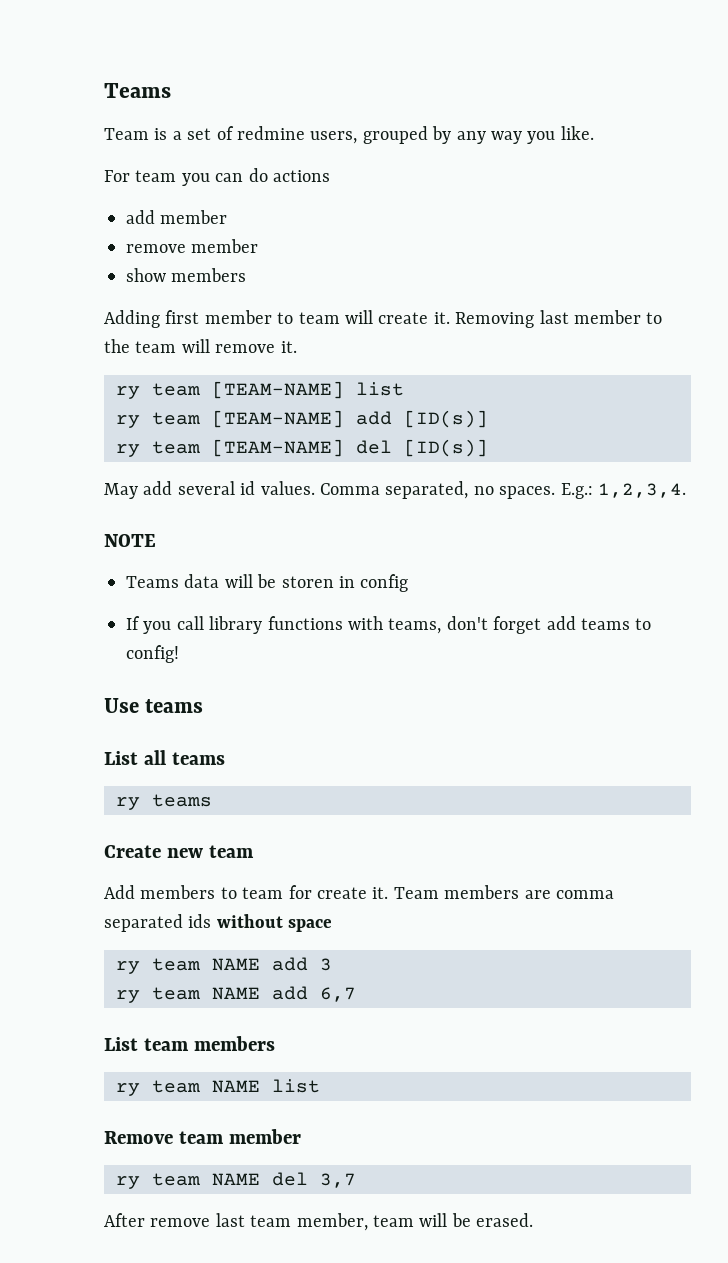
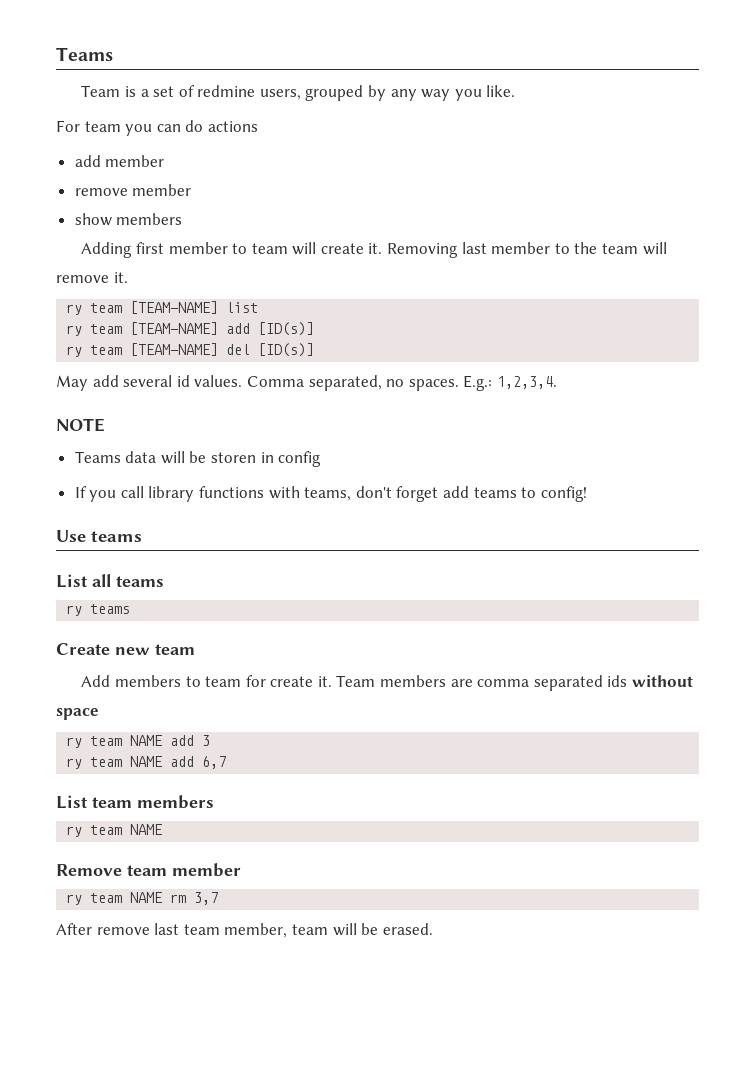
  List team members
- ry team NAME list
+ ry team NAME
- ry team NAME del 3,7
+ ry team NAME rm 3,7

